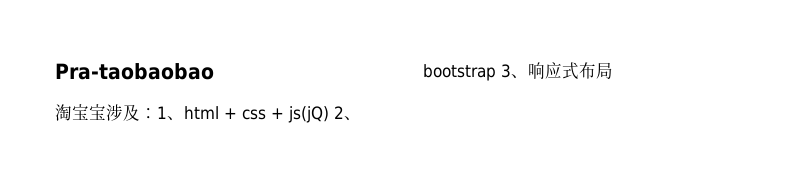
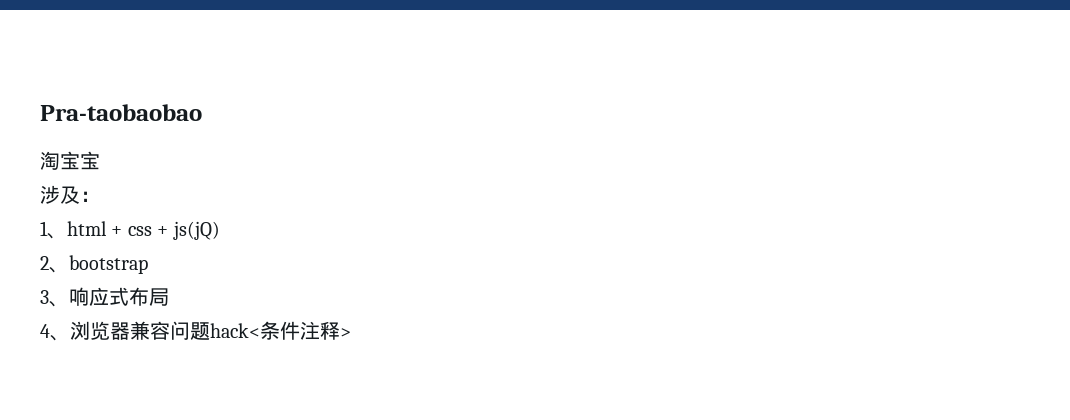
- 淘宝宝涉及：1、html + css + js(jQ) 2、bootstrap 3、响应式布局
+ 淘宝宝
+ 涉及：
+ 1、html + css + js(jQ)
+ 2、bootstrap
+ 3、响应式布局
+ 4、浏览器兼容问题hack<条件注释>

